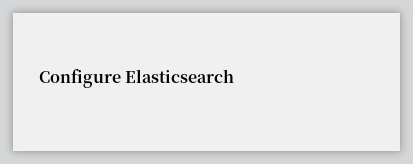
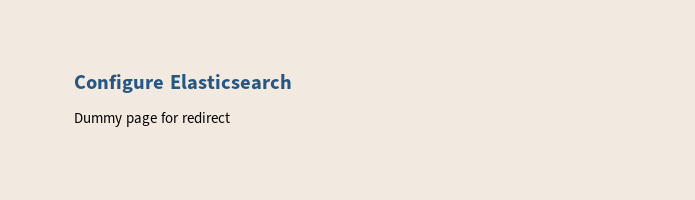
+ Dummy page for redirect

